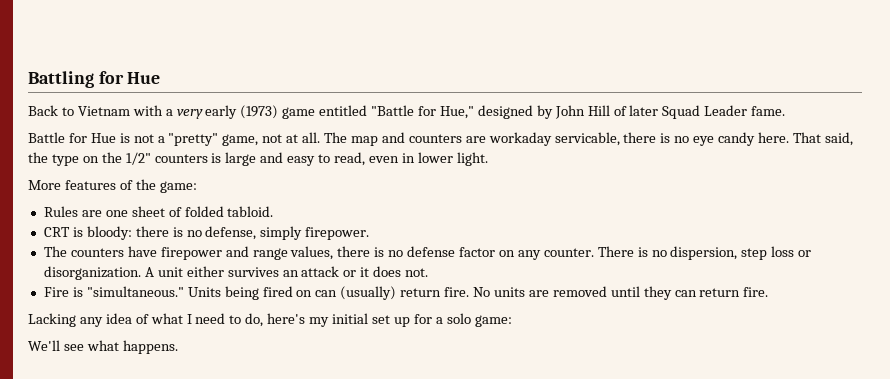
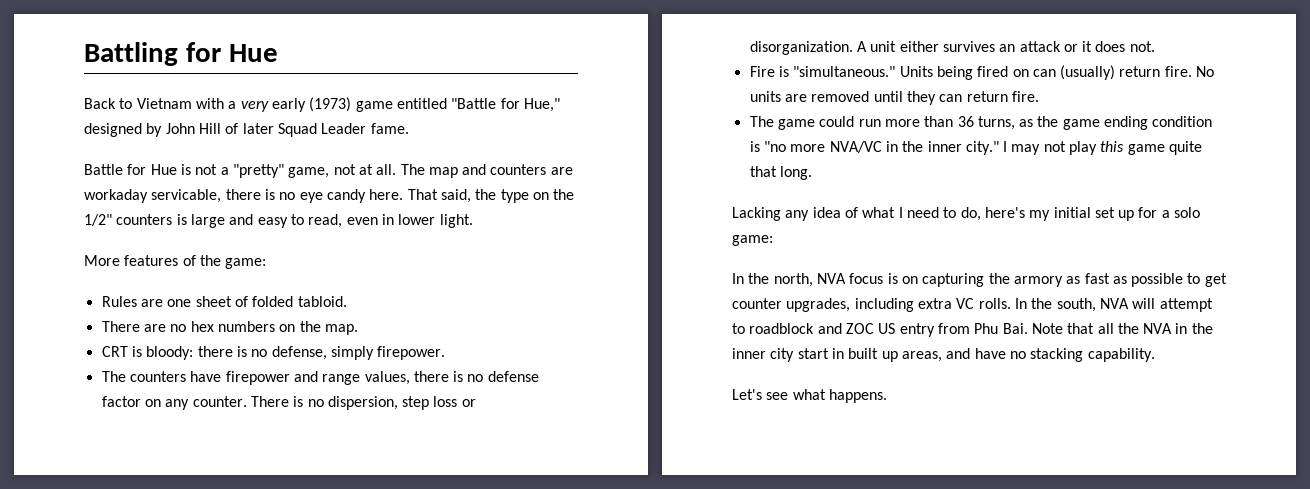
+ There are no hex numbers on the map.
+ The game could run more than 36 turns, as the game ending condition is "no more NVA/VC in the inner city." I may not play this game quite that long.
- We'll see what happens.
+ In the north, NVA focus is on capturing the armory as fast as possible to get counter upgrades, including extra VC rolls. In the south, NVA will attempt to roadblock and ZOC US entry from Phu Bai. Note that all the NVA in the inner city start in built up areas, and have no stacking capability.
+ Let's see what happens.

